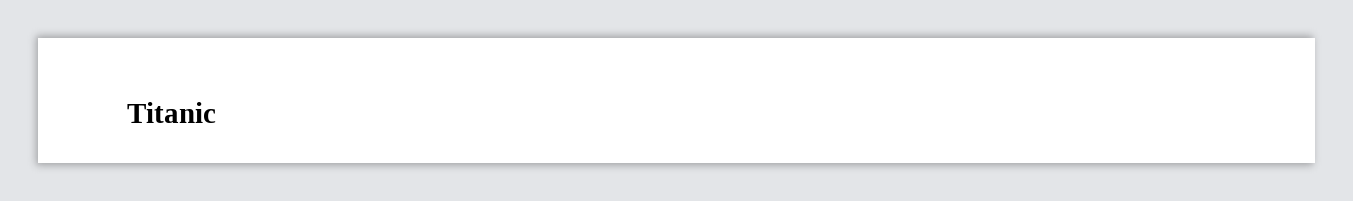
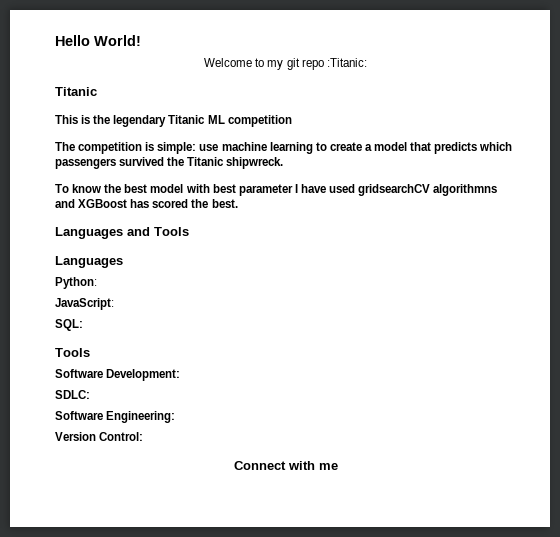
+ Hello World!
+ Welcome to my git repo :Titanic:
  Titanic
+ This is the legendary Titanic ML competition
+ The competition is simple: use machine learning to create a model that predicts which passengers survived the Titanic shipwreck.
+ To know the best model with best parameter I have used gridsearchCV algorithmns and XGBoost has scored the best.
+ Languages and Tools
+ Languages
+ Python:
+ JavaScript:
+ SQL:
+ Tools
+ Software Development:
+ SDLC:
+ Software Engineering:
+ Version Control:
+ Connect with me

